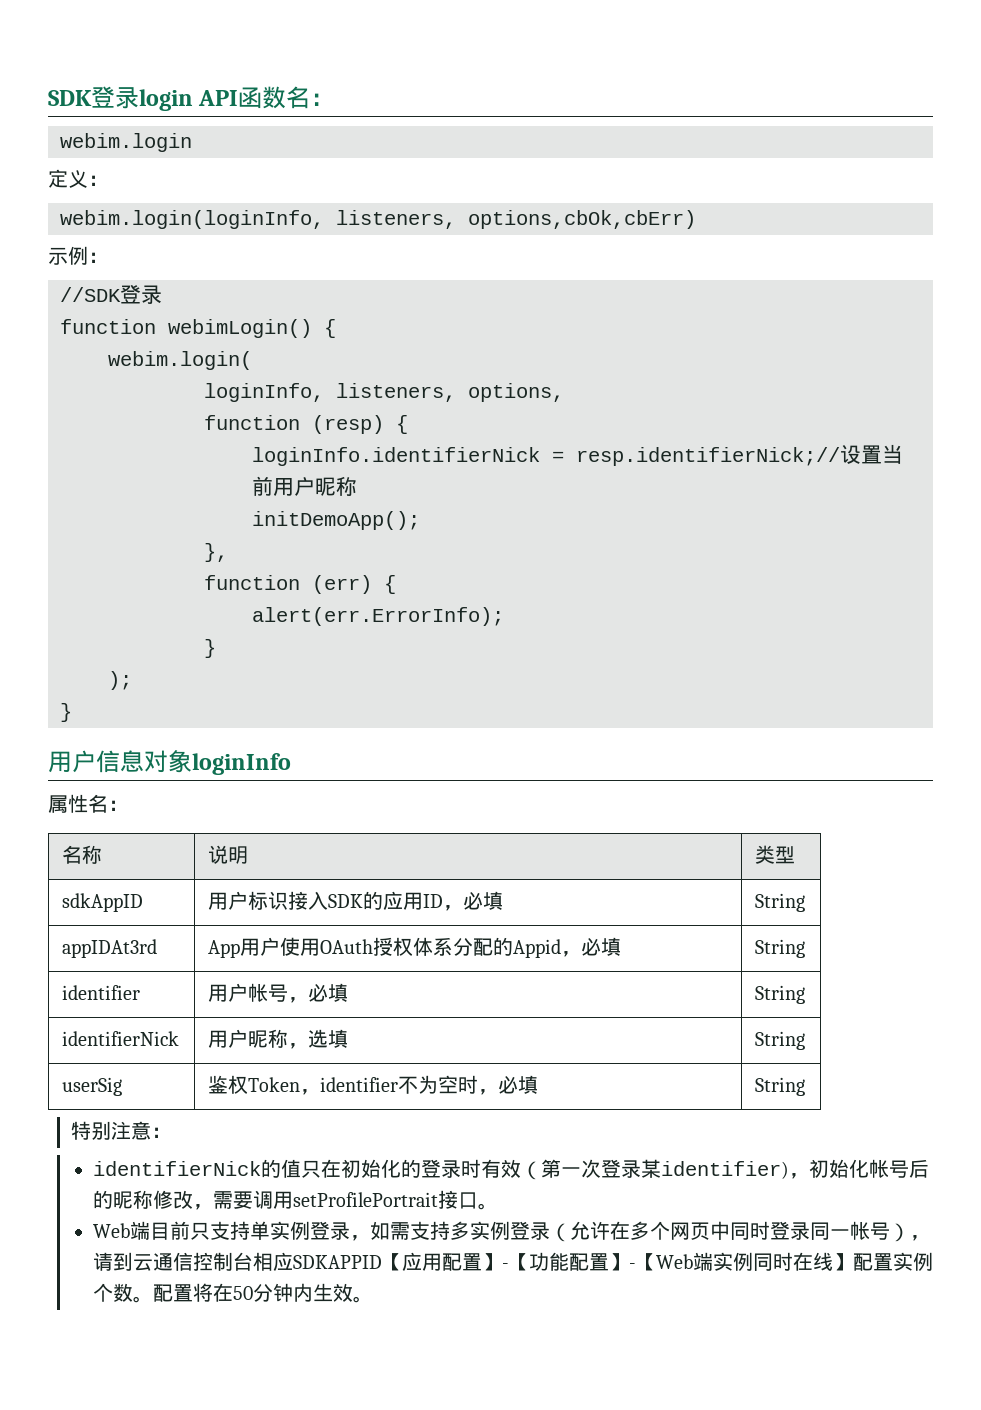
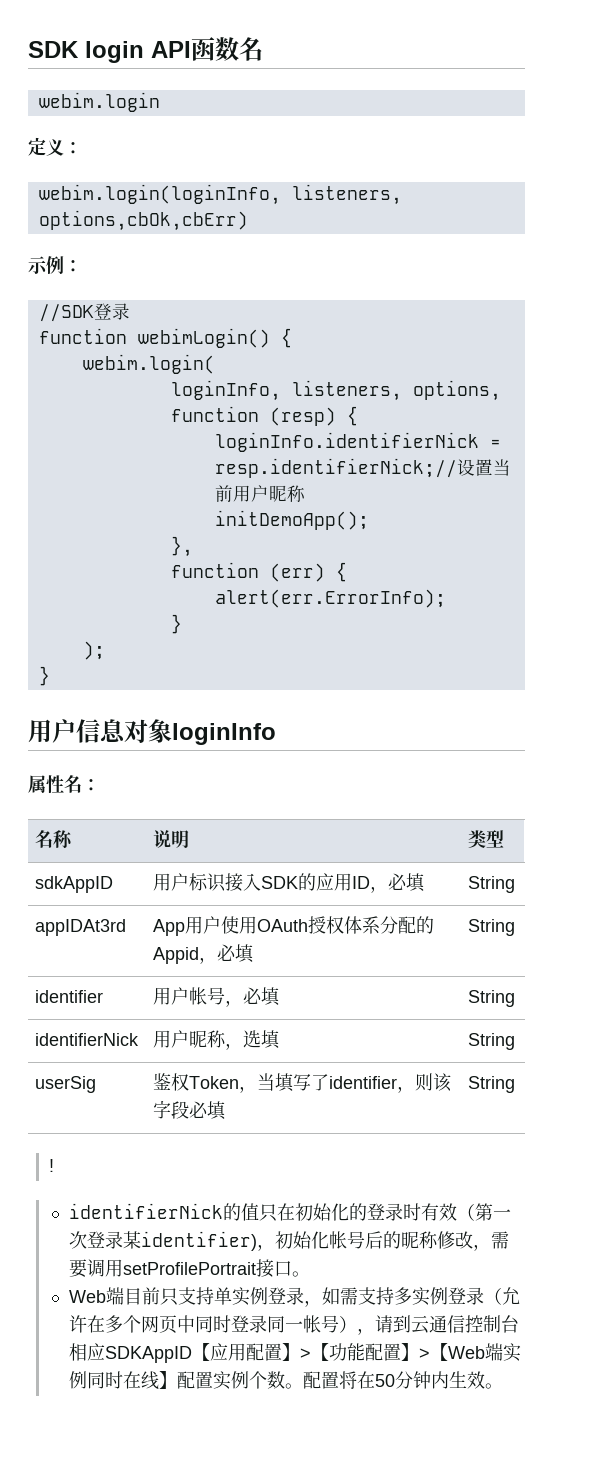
- SDK登录login API函数名：
+ SDK login API函数名
- userSig | 鉴权Token，identifier不为空时，必填 | String
- 特别注意：
+ userSig | 鉴权Token，当填写了identifier，则该字段必填 | String
+ !
- Web端目前只支持单实例登录，如需支持多实例登录（允许在多个网页中同时登录同一帐号），请到云通信控制台相应SDKAPPID【应用配置】-【功能配置】-【Web端实例同时在线】配置实例个数。
+ Web端目前只支持单实例登录，如需支持多实例登录（允许在多个网页中同时登录同一帐号），请到云通信控制台相应SDKAppID【应用配置】>【功能配置】>【Web端实例同时在线】配置实例个数。

